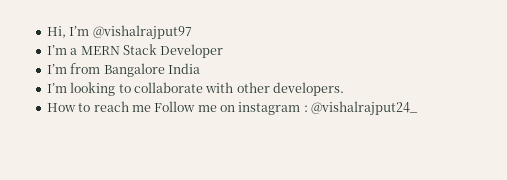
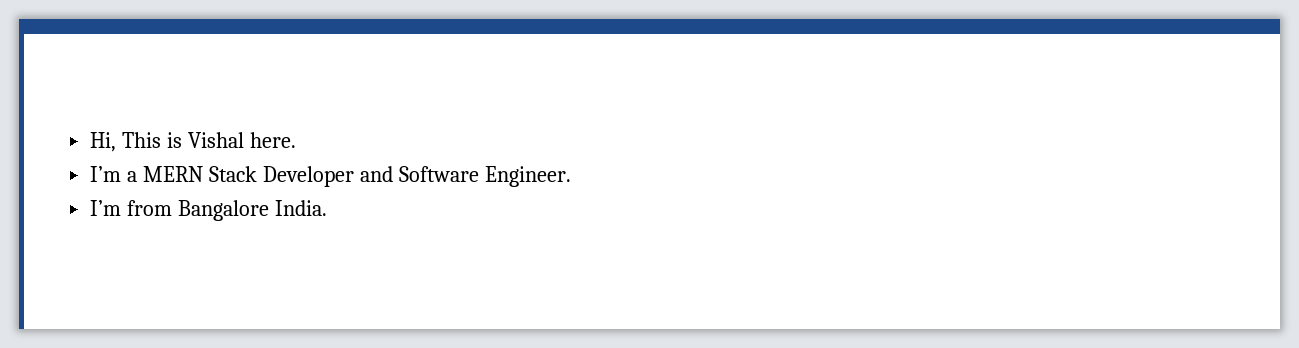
- Hi, I’m @vishalrajput97
+ Hi, This is Vishal here.
- I’m a MERN Stack Developer
+ I’m a MERN Stack Developer and Software Engineer.
- I’m from Bangalore India
- I’m looking to collaborate with other developers.
- How to reach me Follow me on instagram : @vishalrajput24_
+ I’m from Bangalore India.

